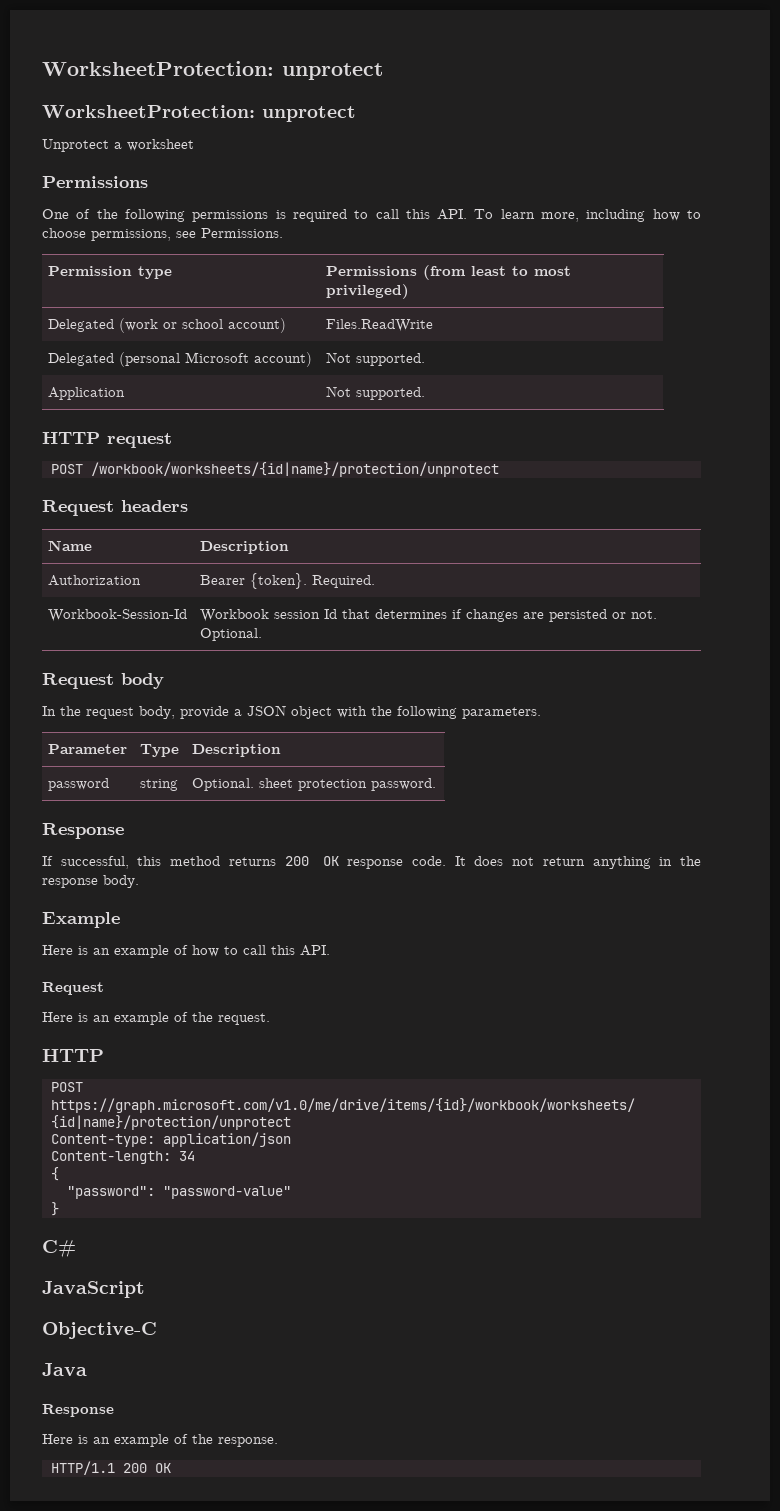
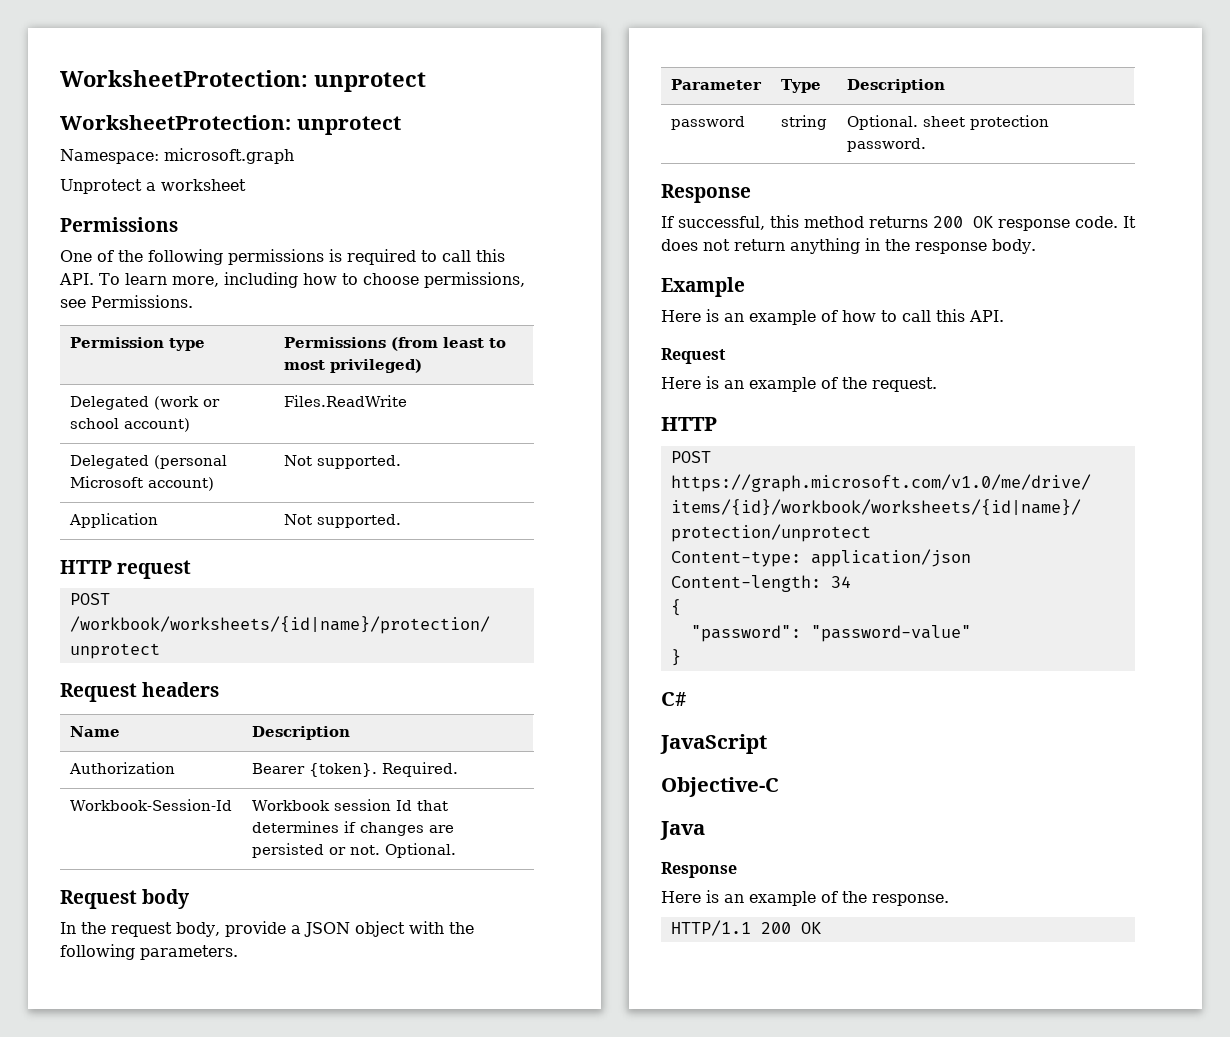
+ Namespace: microsoft.graph

